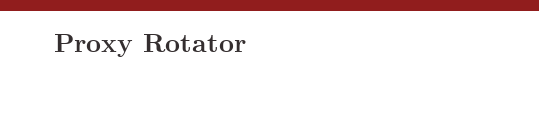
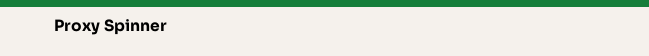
- Proxy Rotator
+ Proxy Spinner

